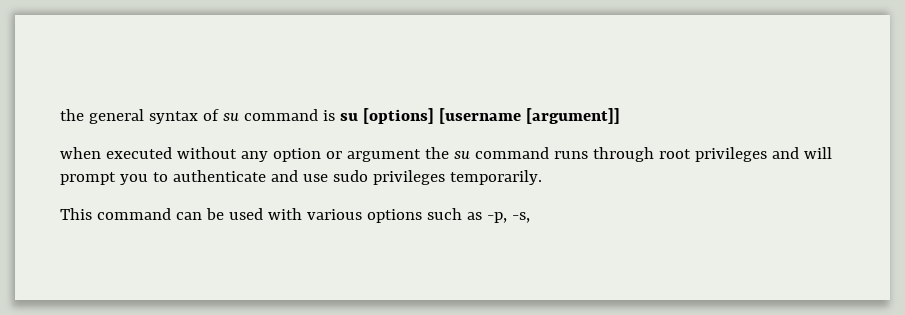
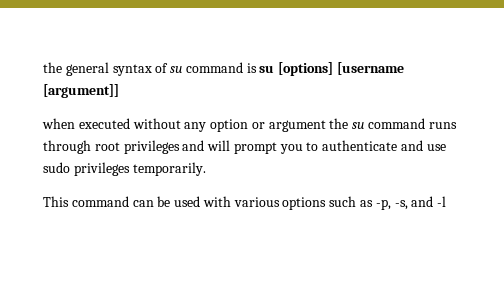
- This command can be used with various options such as -p, -s,
+ This command can be used with various options such as -p, -s, and -l

